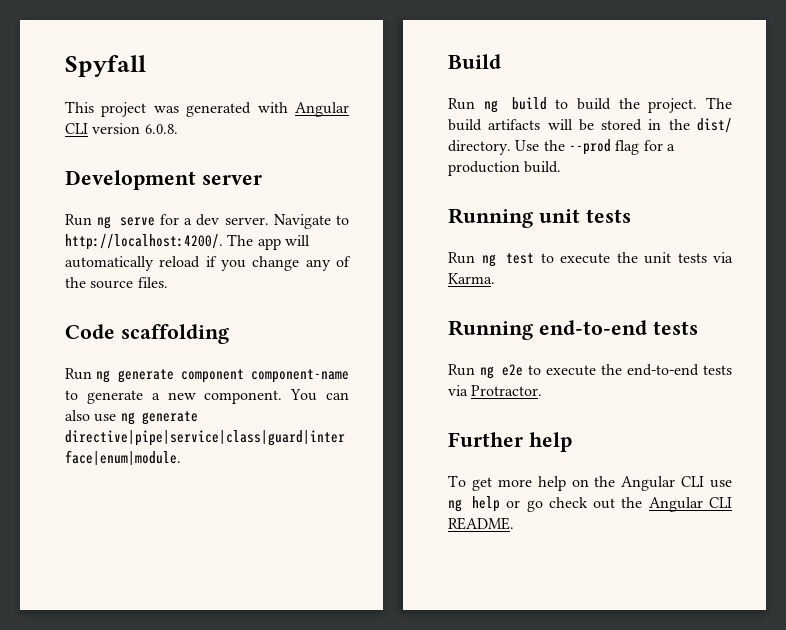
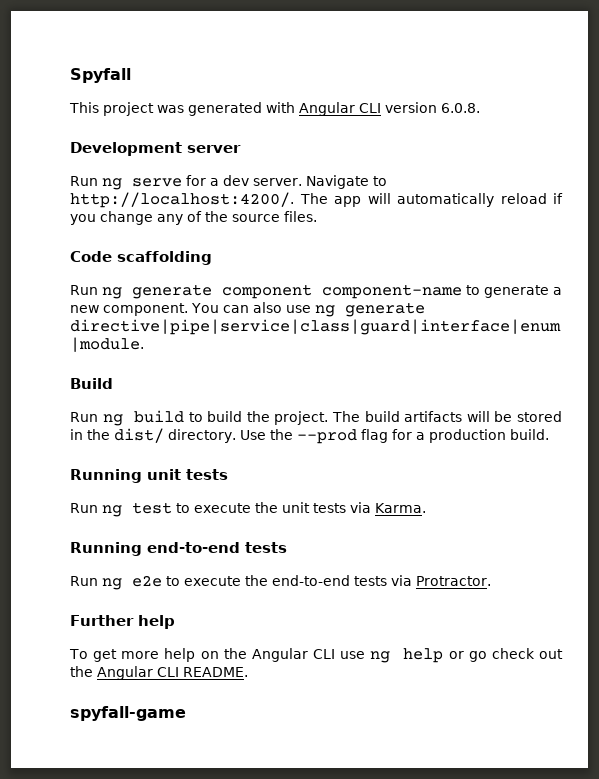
+ spyfall-game

